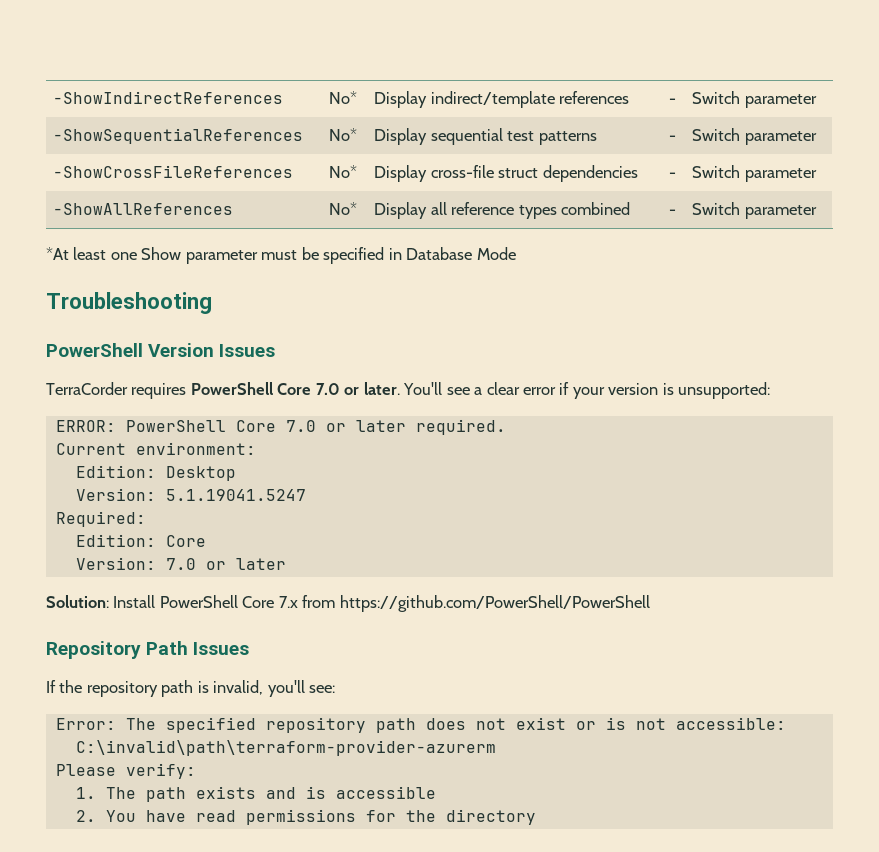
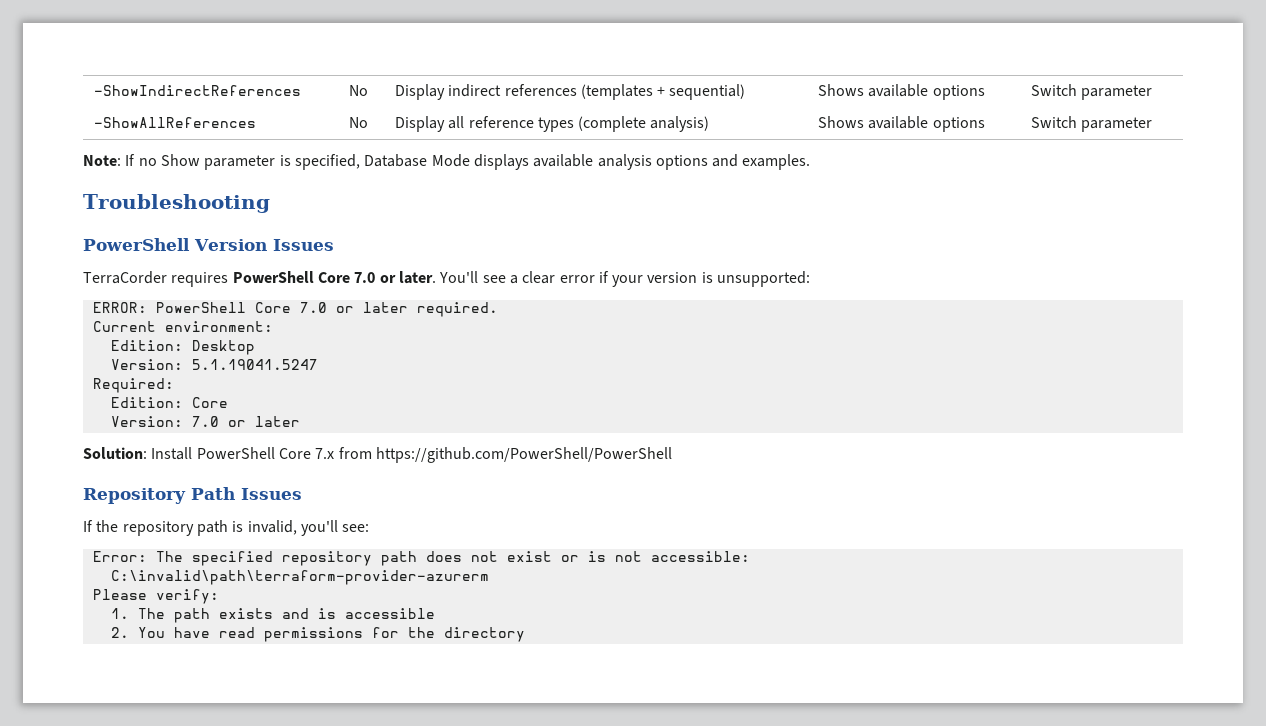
- -ShowIndirectReferences | No* | Display indirect/template references | - | Switch parameter
- -ShowSequentialReferences | No* | Display sequential test patterns | - | Switch parameter
- -ShowCrossFileReferences | No* | Display cross-file struct dependencies | - | Switch parameter
+ -ShowIndirectReferences | No | Display indirect references (templates + sequential) | Shows available options | Switch parameter
- -ShowAllReferences | No* | Display all reference types combined | - | Switch parameter
- *At least one Show parameter must be specified in Database Mode
+ -ShowAllReferences | No | Display all reference types (complete analysis) | Shows available options | Switch parameter
+ Note: If no Show parameter is specified, Database Mode displays available analysis options and examples.

